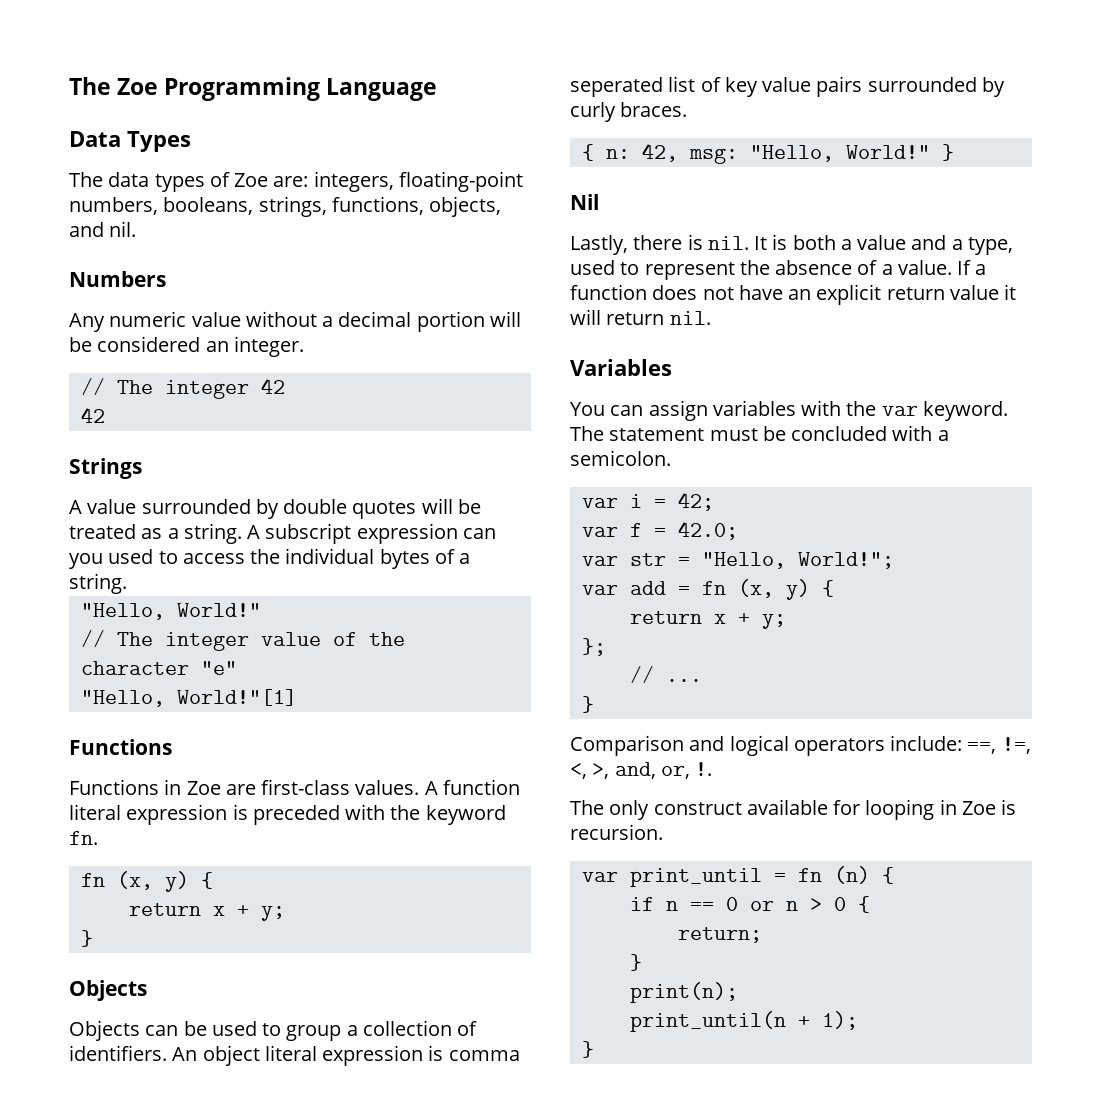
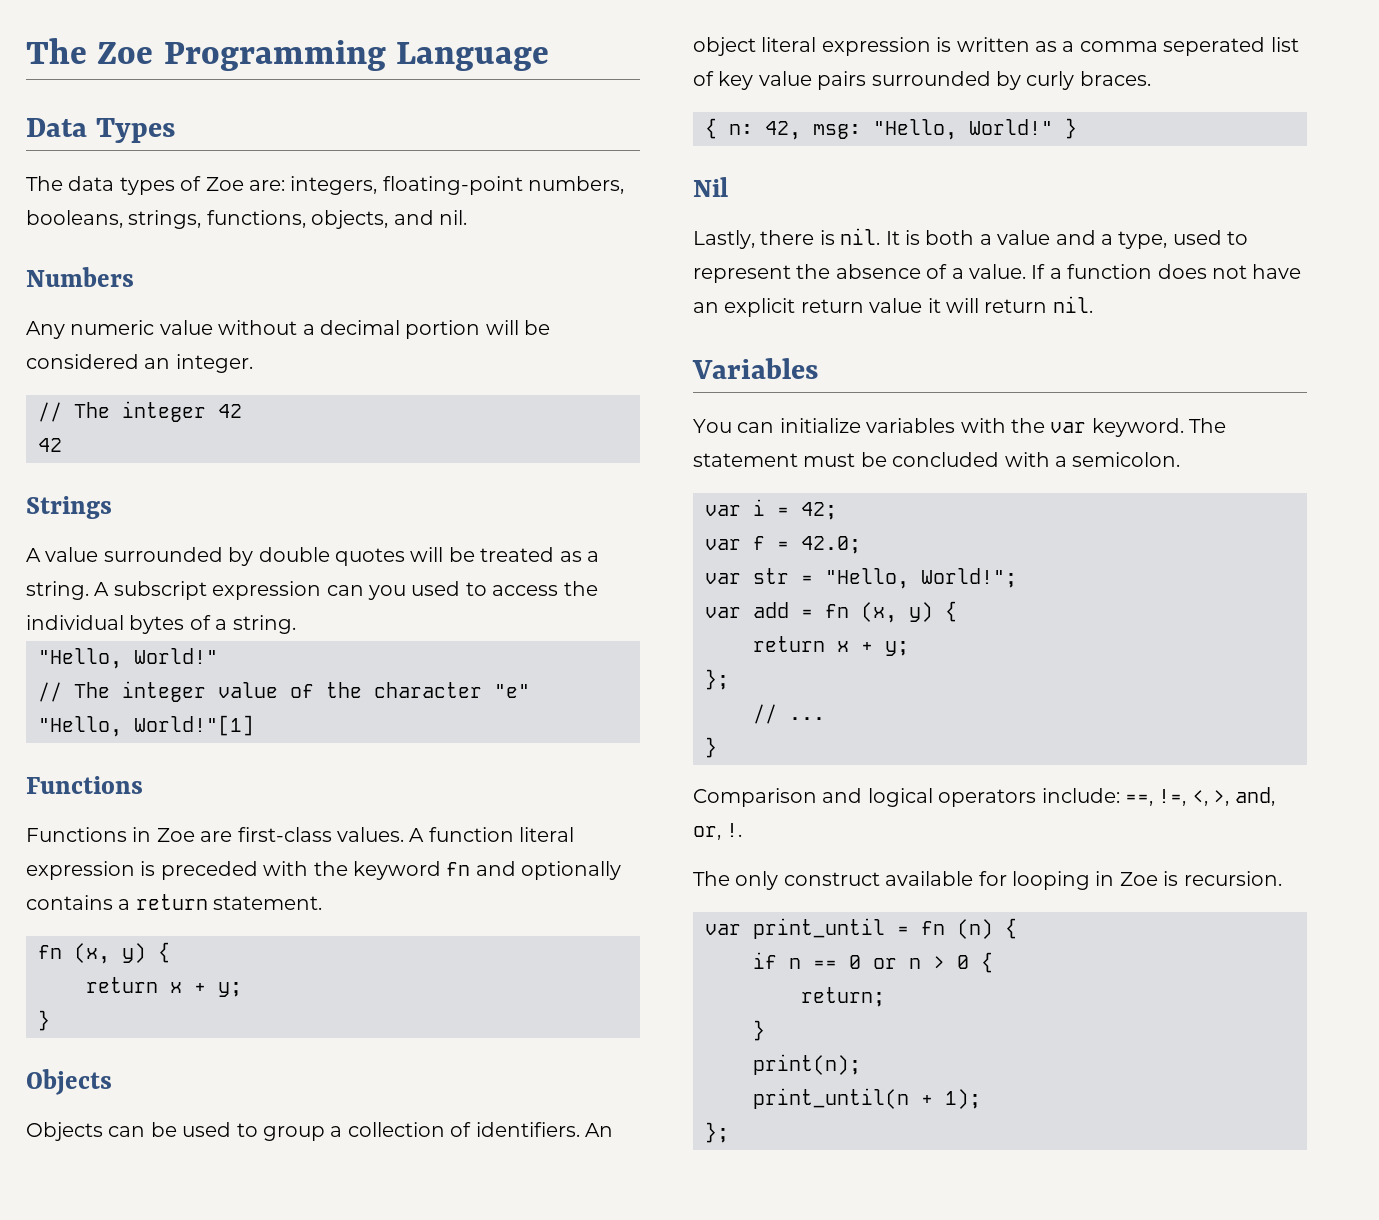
- A function literal expression is preceded with the keyword fn.
+ A function literal expression is preceded with the keyword fn and optionally contains a return statement.
- An object literal expression is comma seperated list of key value pairs surrounded by curly braces.
+ An object literal expression is written as a comma seperated list of key value pairs surrounded by curly braces.
- You can assign variables with the var keyword.
+ You can initialize variables with the var keyword.
  print_until(n + 1);
- }
+ };

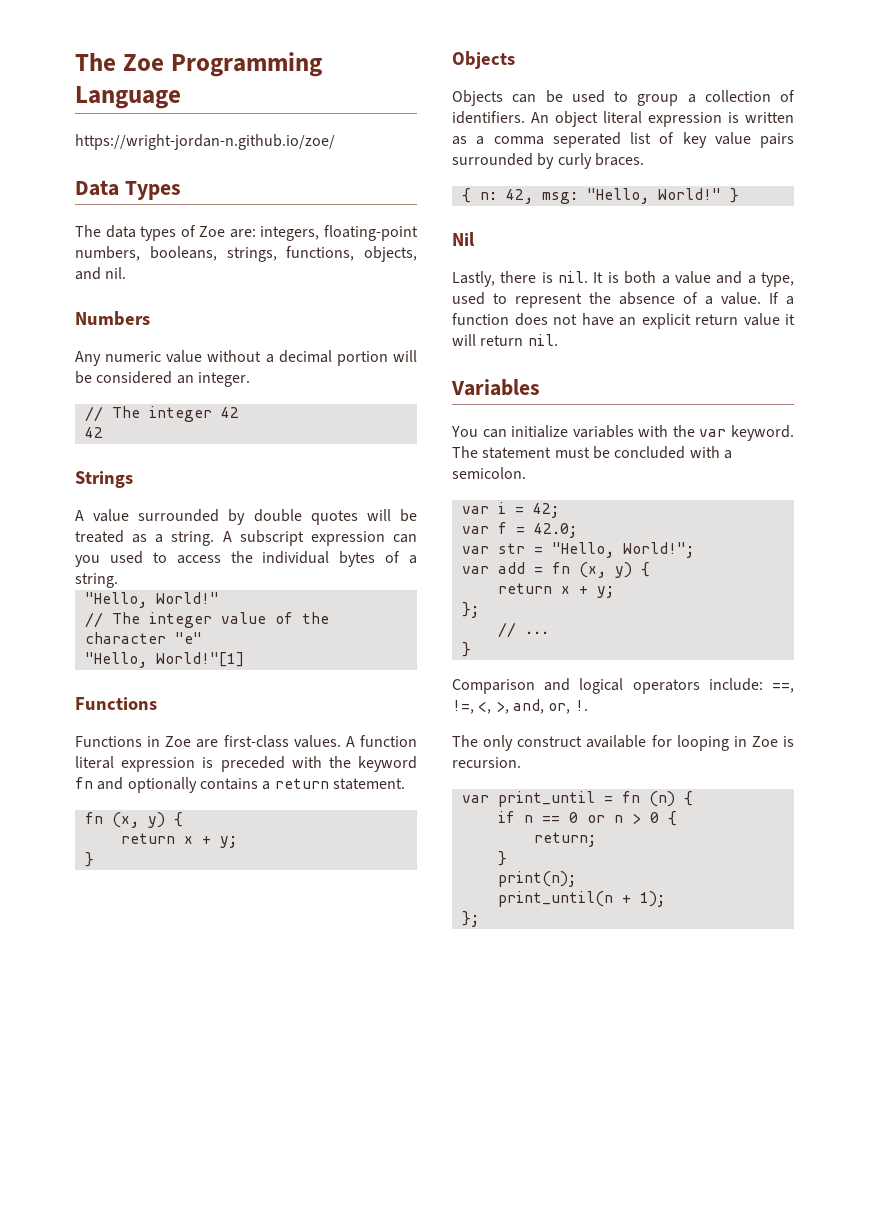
+ https://wright-jordan-n.github.io/zoe/

